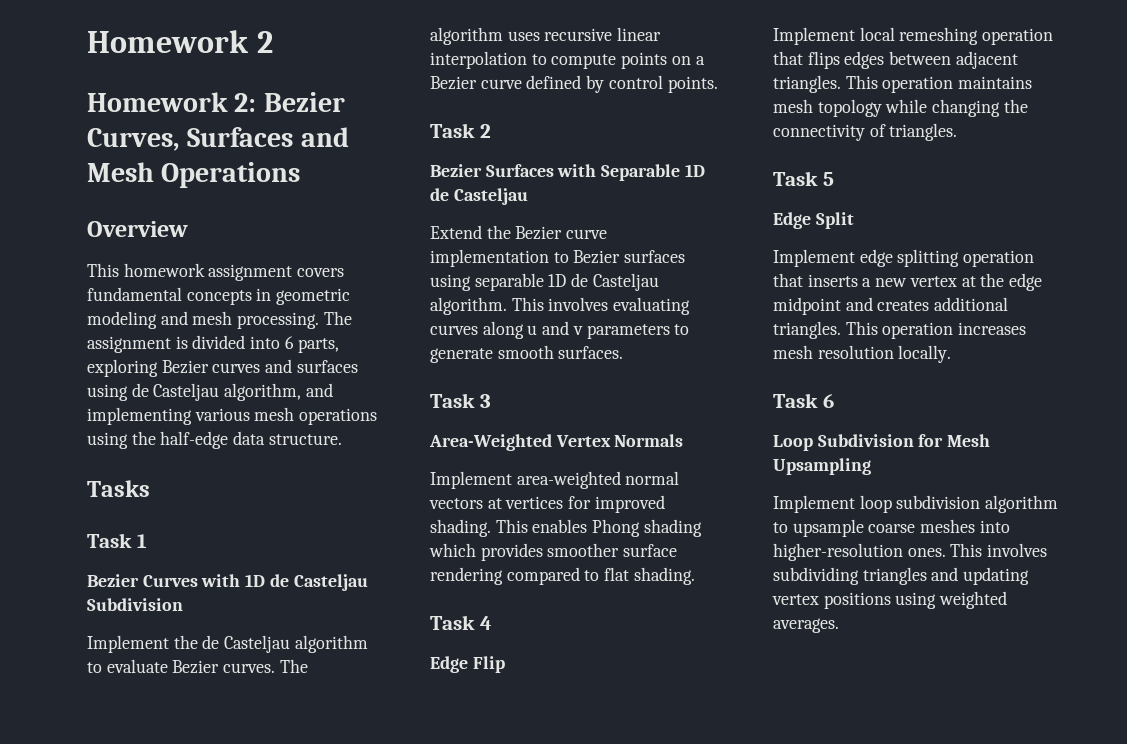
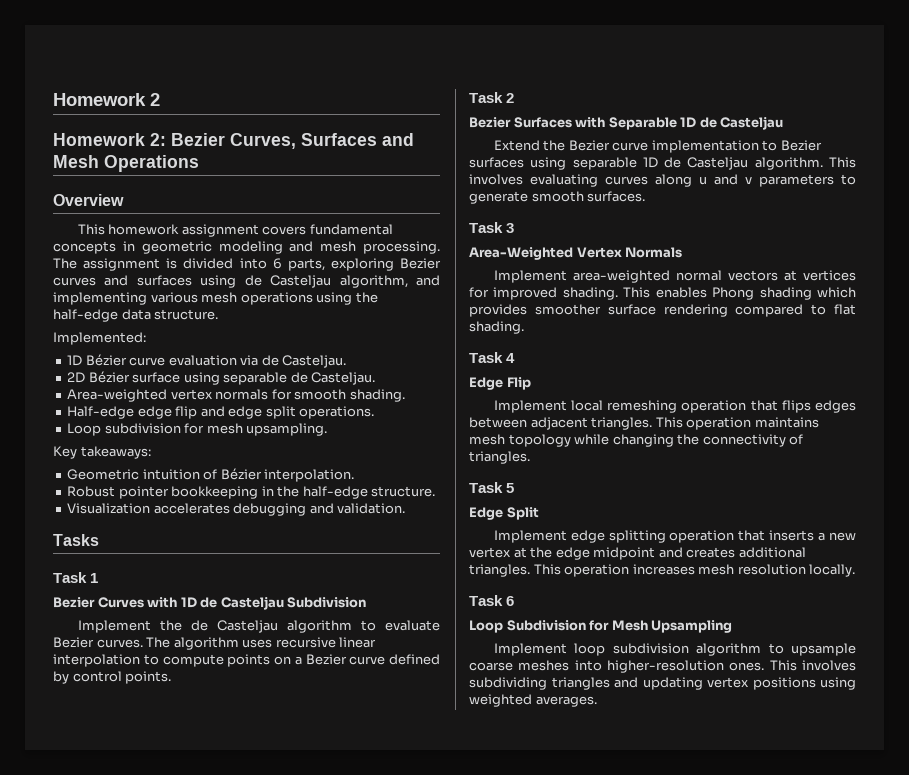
+ Implemented:
+ 1D Bézier curve evaluation via de Casteljau.
+ 2D Bézier surface using separable de Casteljau.
+ Area-weighted vertex normals for smooth shading.
+ Half-edge edge flip and edge split operations.
+ Loop subdivision for mesh upsampling.
+ Key takeaways:
+ Geometric intuition of Bézier interpolation.
+ Robust pointer bookkeeping in the half-edge structure.
+ Visualization accelerates debugging and validation.

